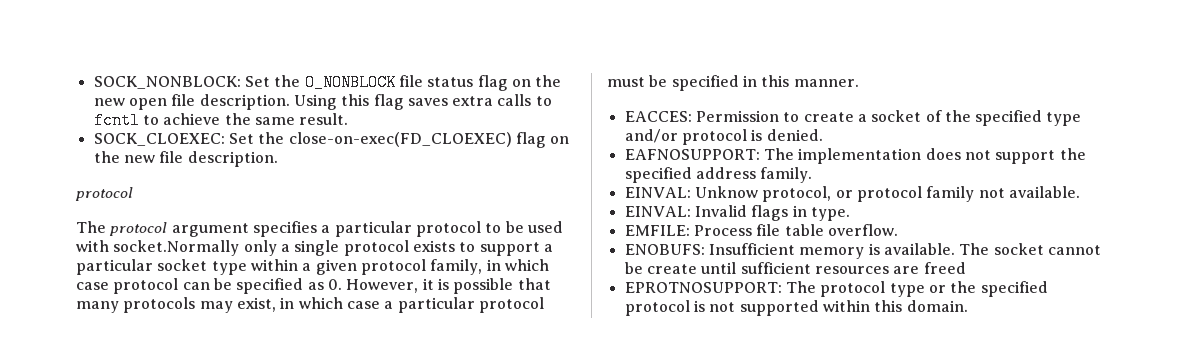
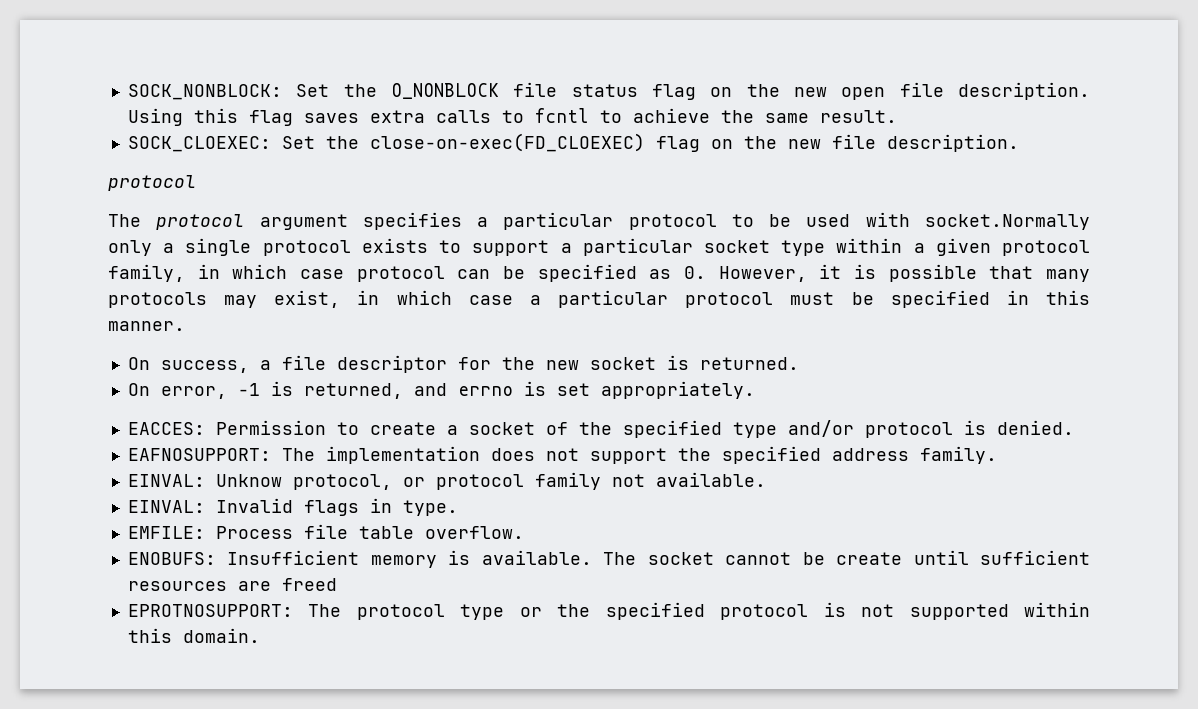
+ On success, a file descriptor for the new socket is returned.
+ On error, -1 is returned, and errno is set appropriately.

